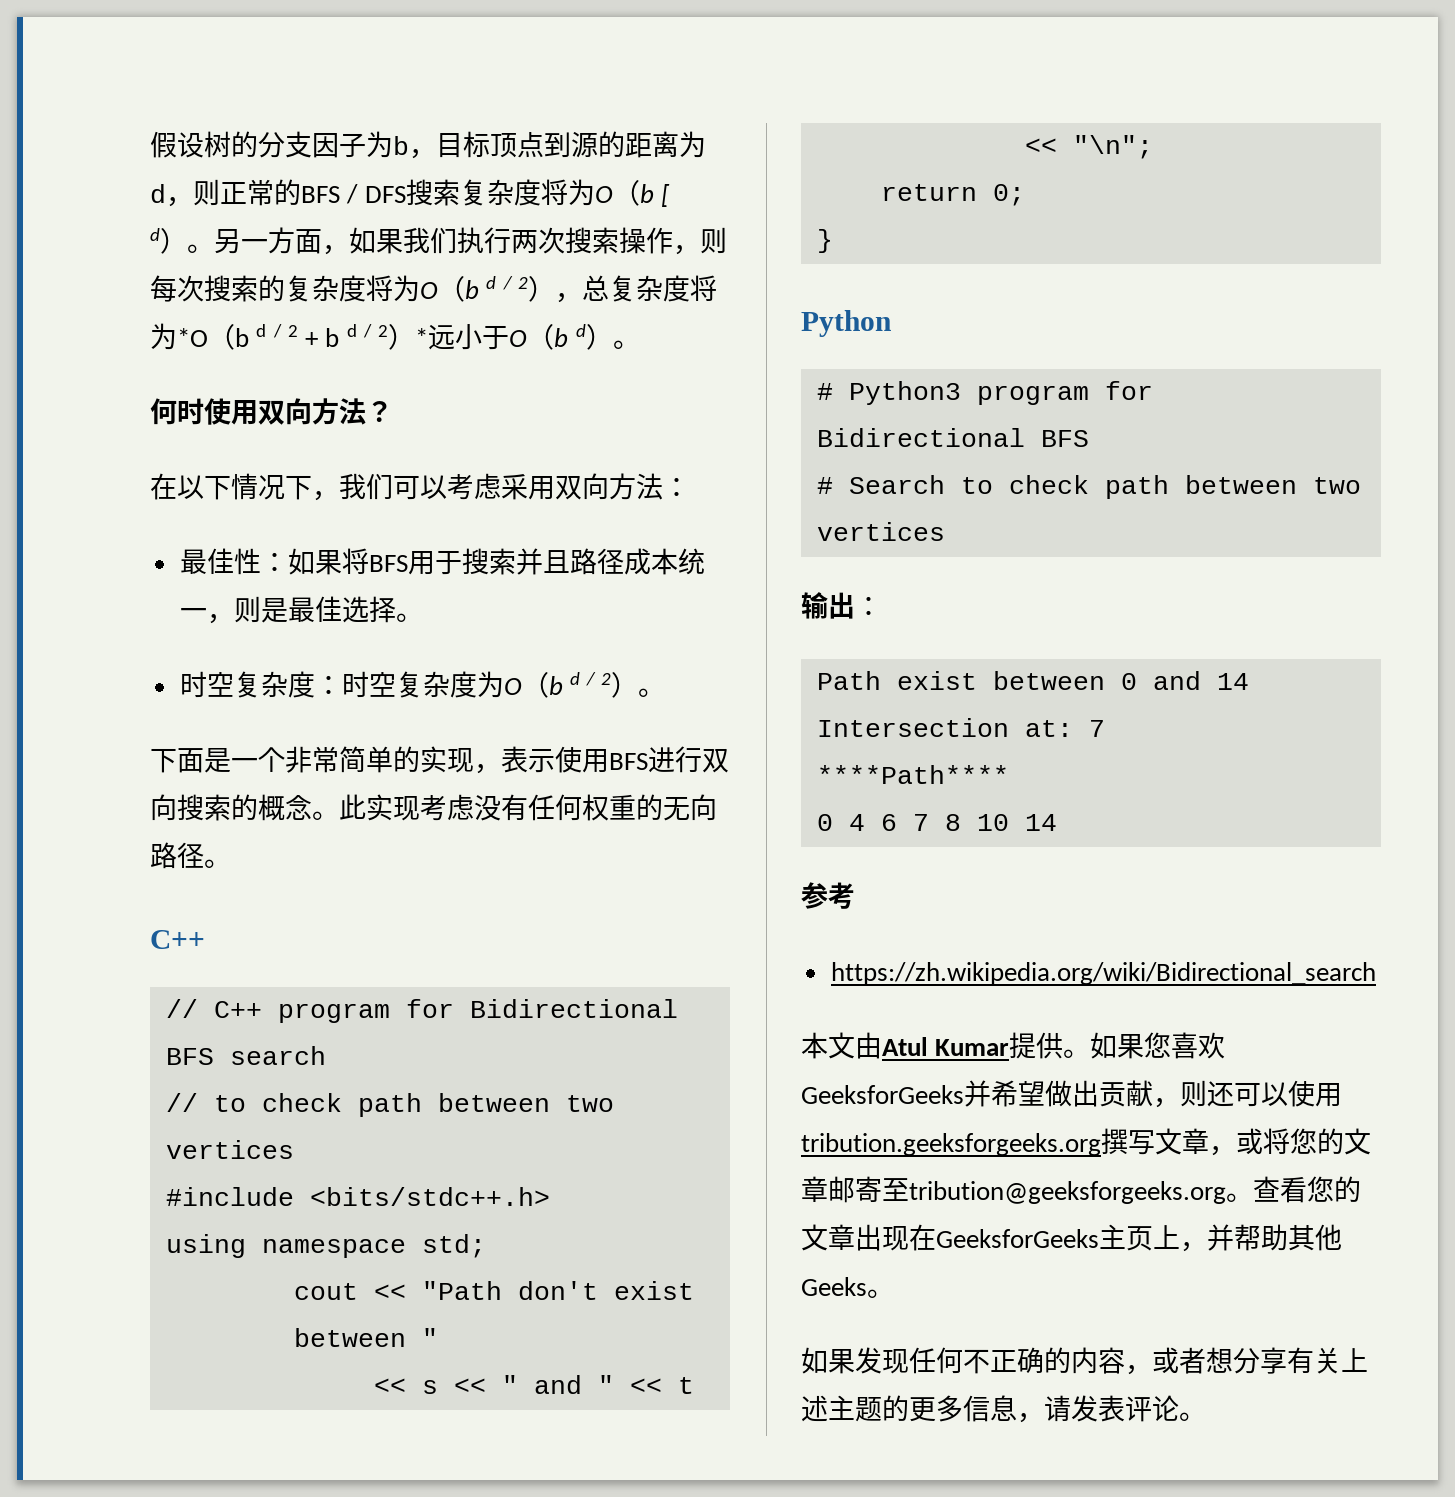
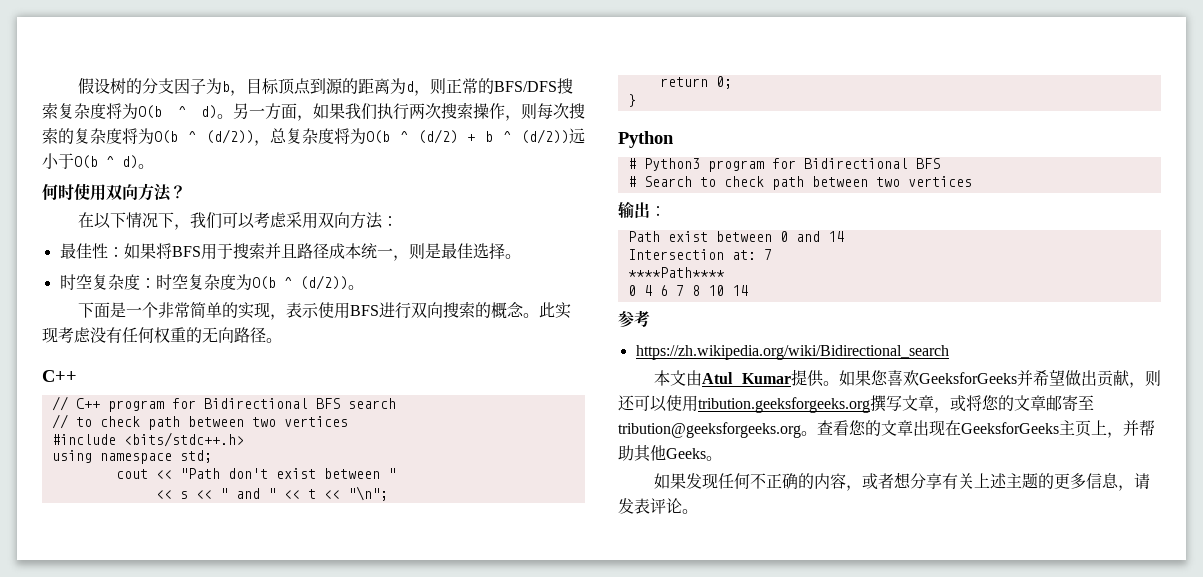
- 假设树的分支因子为b，目标顶点到源的距离为d，则正常的BFS / DFS搜索复杂度将为O（b [ d）。
+ 假设树的分支因子为b，目标顶点到源的距离为d，则正常的BFS/DFS搜索复杂度将为O(b ^ d)。
- 另一方面，如果我们执行两次搜索操作，则每次搜索的复杂度将为O（b d / 2），总复杂度将为*O（b d / 2 + b d / 2）*远小于O（b d）。
+ 另一方面，如果我们执行两次搜索操作，则每次搜索的复杂度将为O(b ^ (d/2))，总复杂度将为O(b ^ (d/2) + b ^ (d/2))远小于O(b ^ d)。
- 时空复杂度：时空复杂度为O（b d / 2）。
+ 时空复杂度：时空复杂度为O(b ^ (d/2))。

